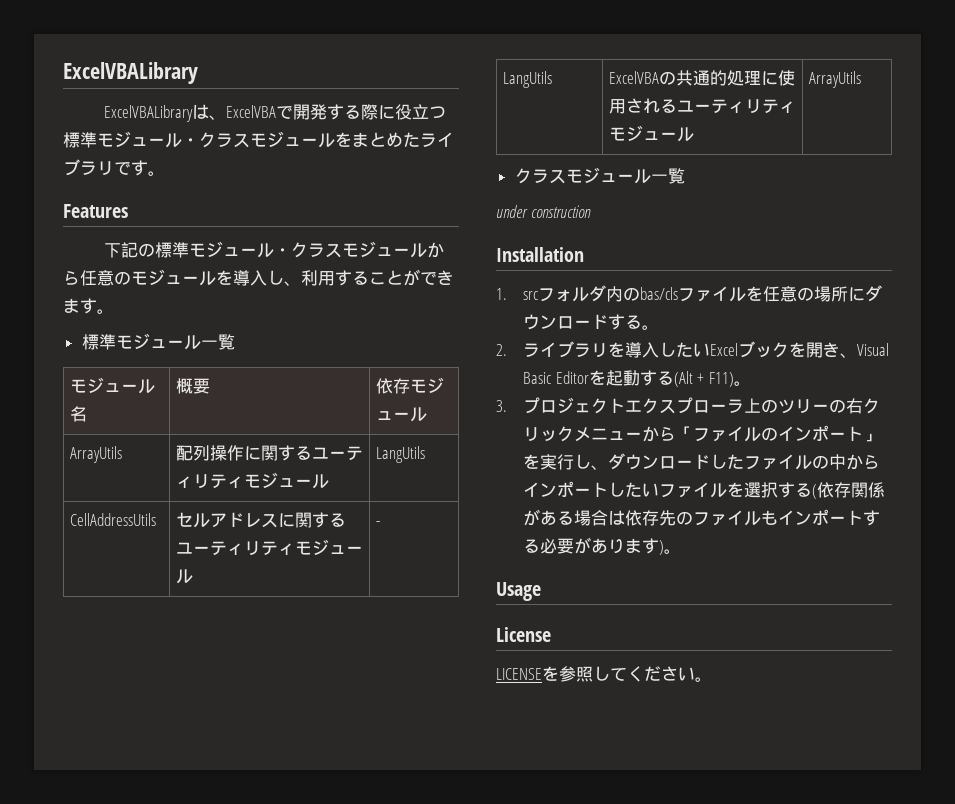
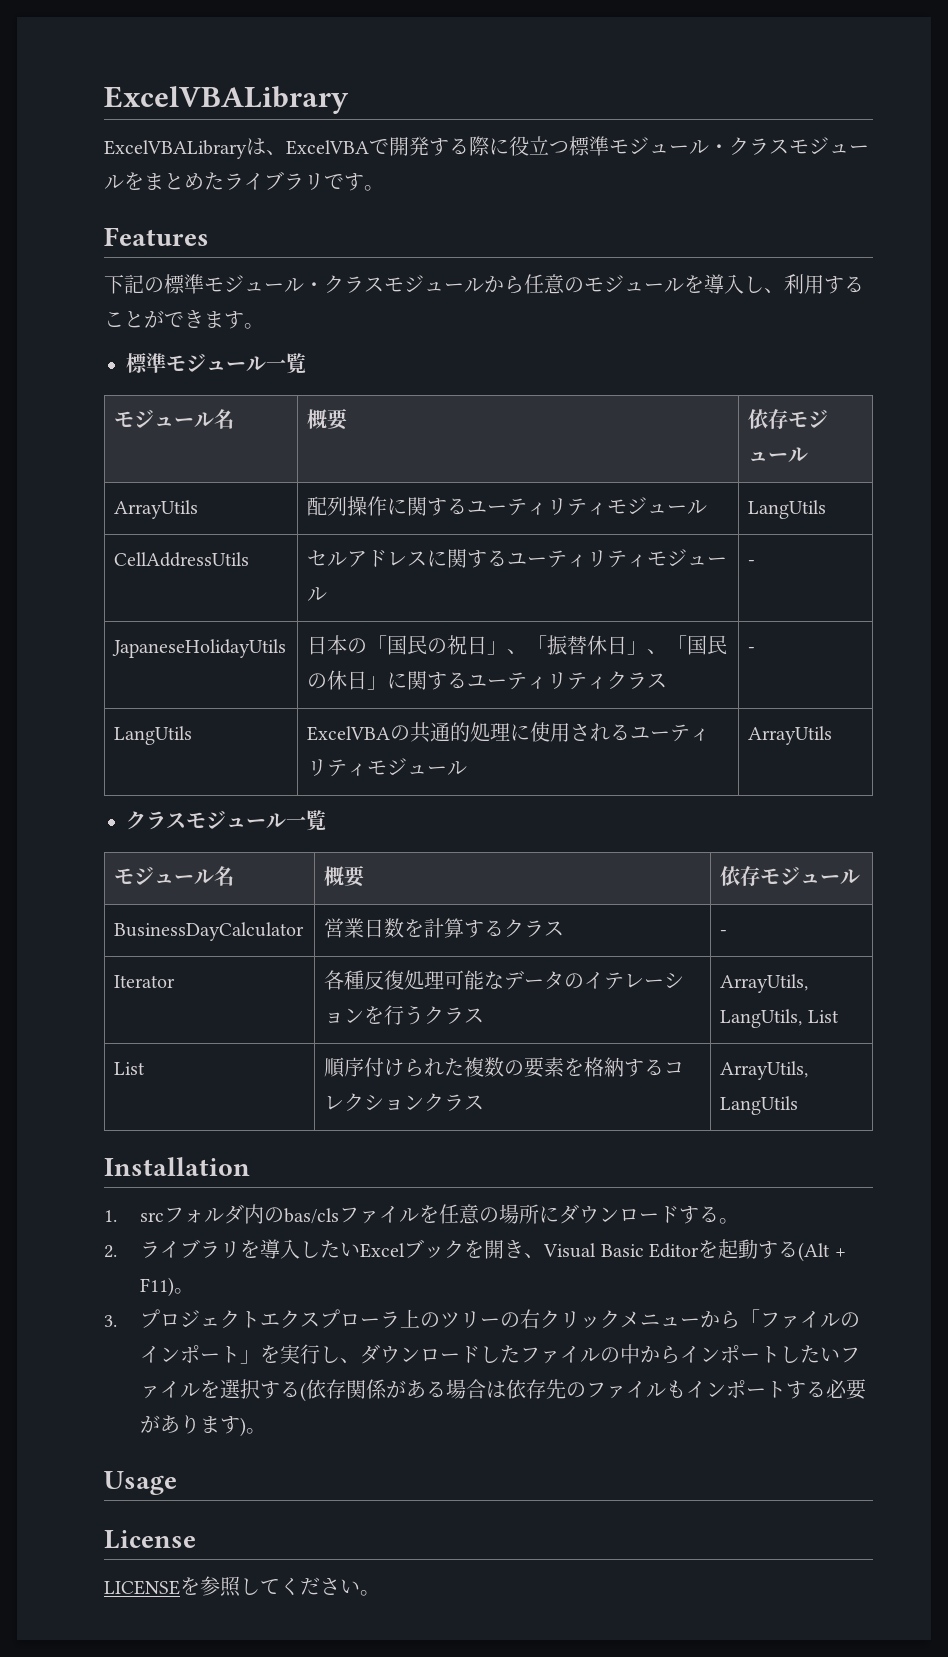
+ JapaneseHolidayUtils | 日本の「国民の祝日」、「振替休日」、「国民の休日」に関するユーティリティクラス | -
  クラスモジュール一覧
- under construction
+ モジュール名 | 概要 | 依存モジュール
+ BusinessDayCalculator | 営業日数を計算するクラス | -
+ Iterator | 各種反復処理可能なデータのイテレーションを行うクラス | ArrayUtils, LangUtils, List
+ List | 順序付けられた複数の要素を格納するコレクションクラス | ArrayUtils, LangUtils

